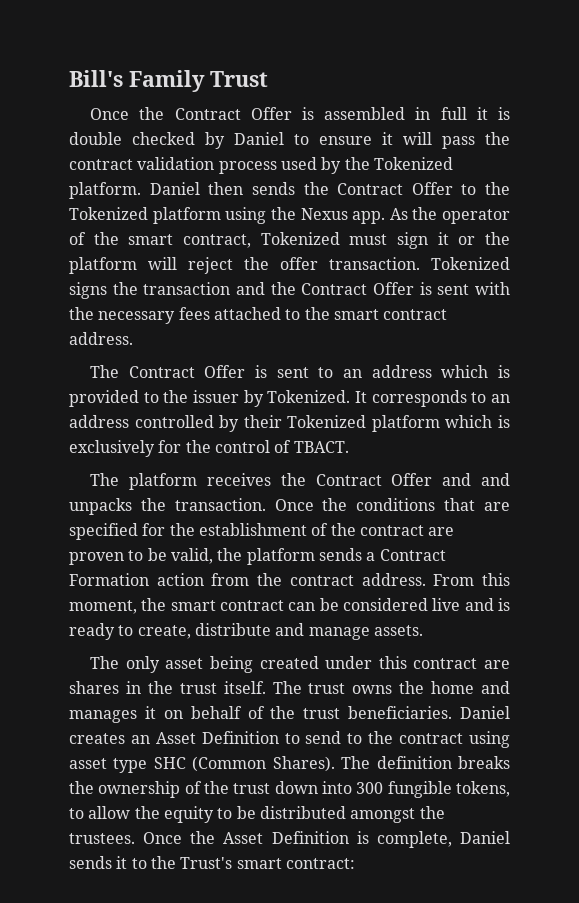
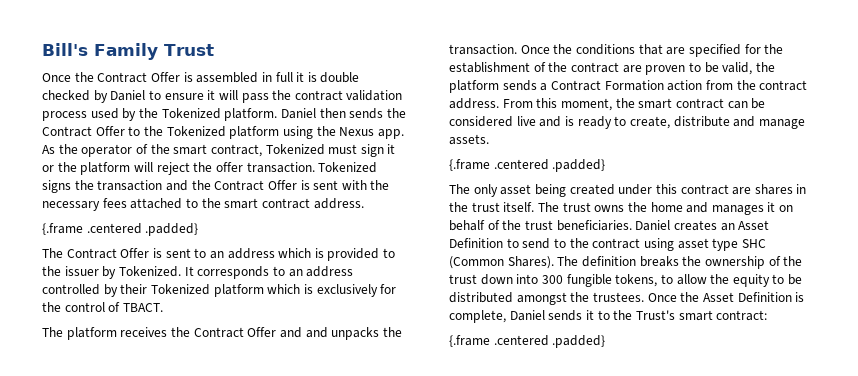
  Tokenized signs the transaction and the Contract Offer is sent with the necessary fees attached to the smart contract address.
+ {.frame .centered .padded}
  From this moment, the smart contract can be considered live and is ready to create, distribute and manage assets.
+ {.frame .centered .padded}
  Once the Asset Definition is complete, Daniel sends it to the Trust's smart contract:
+ {.frame .centered .padded}

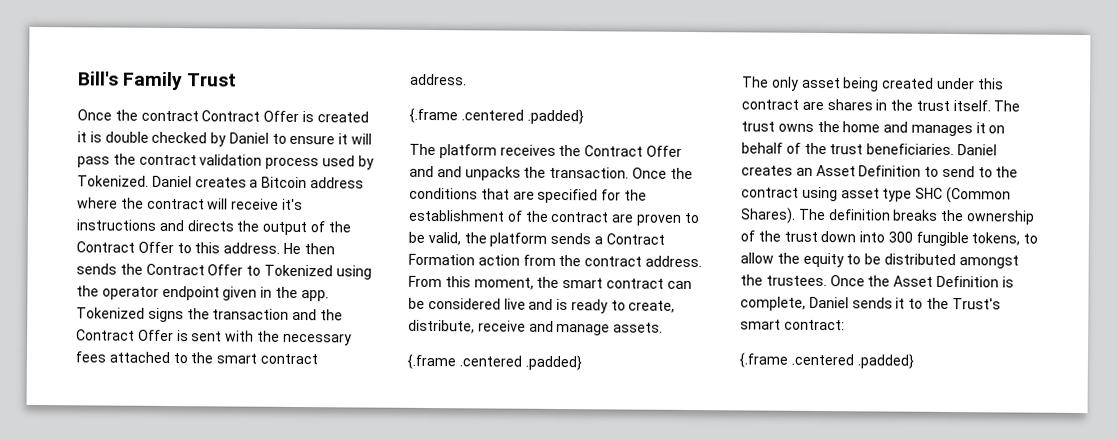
- Once the Contract Offer is assembled in full it is double checked by Daniel to ensure it will pass the contract validation process used by the Tokenized platform. Daniel then sends the Contract Offer to the Tokenized platform using the Nexus app. As the operator of the smart contract, Tokenized must sign it or the platform will reject the offer transaction.
+ Once the contract Contract Offer is created it is double checked by Daniel to ensure it will pass the contract validation process used by Tokenized. Daniel creates a Bitcoin address where the contract will receive it's instructions and directs the output of the Contract Offer to this address. He then sends the Contract Offer to Tokenized using the operator endpoint given in the app.
- The Contract Offer is sent to an address which is provided to the issuer by Tokenized. It corresponds to an address controlled by their Tokenized platform which is exclusively for the control of TBACT.
- From this moment, the smart contract can be considered live and is ready to create, distribute and manage assets.
+ From this moment, the smart contract can be considered live and is ready to create, distribute, receive and manage assets.

